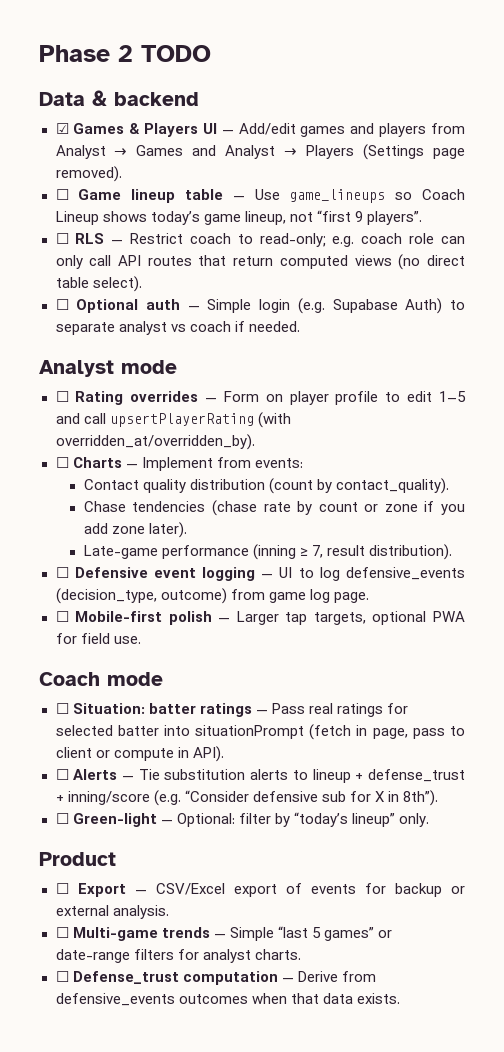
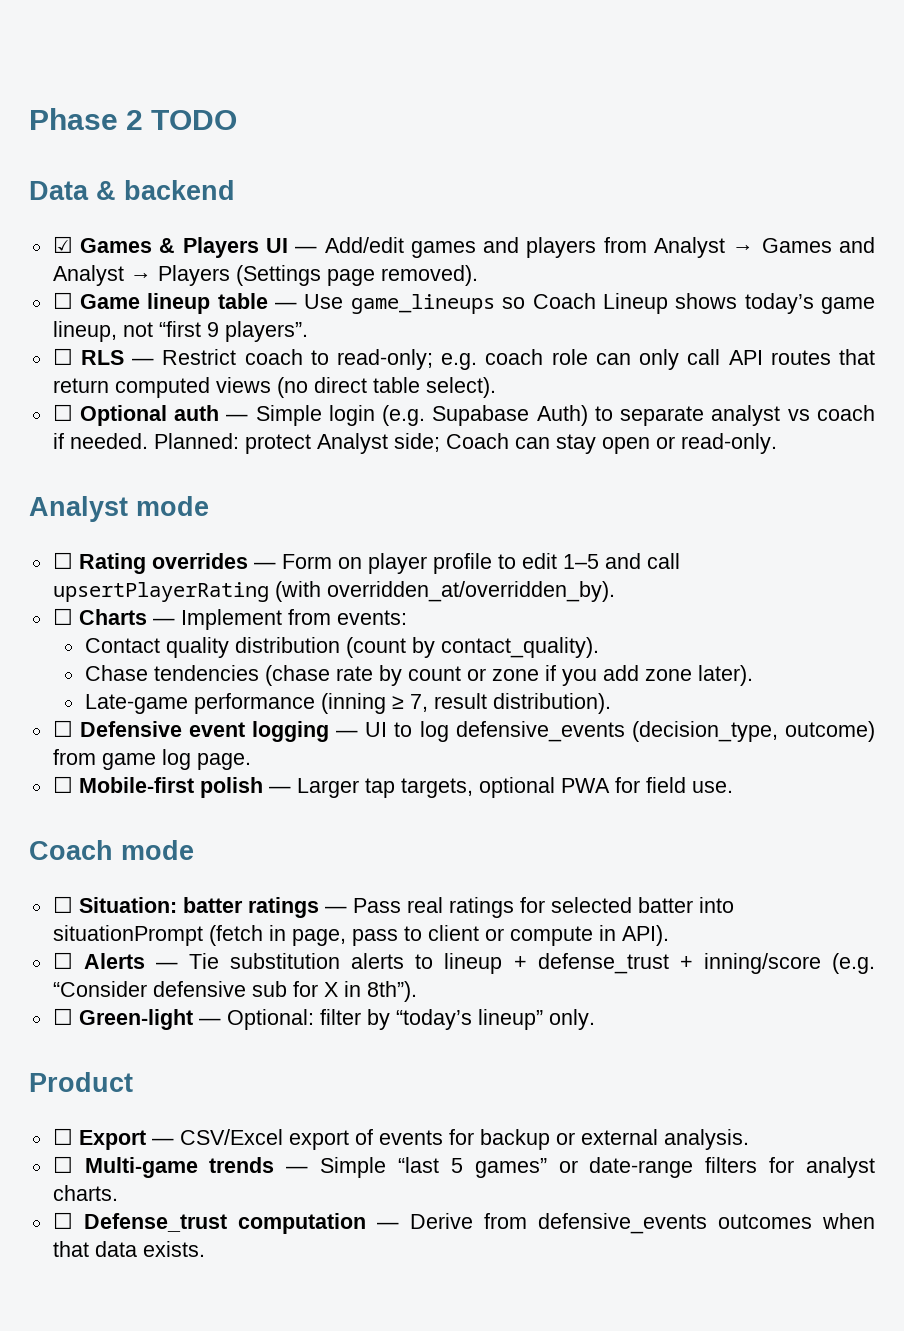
+ Planned: protect Analyst side; Coach can stay open or read-only.

